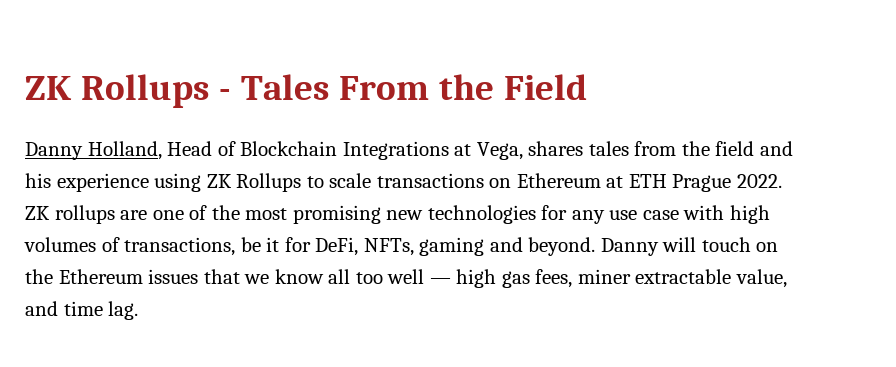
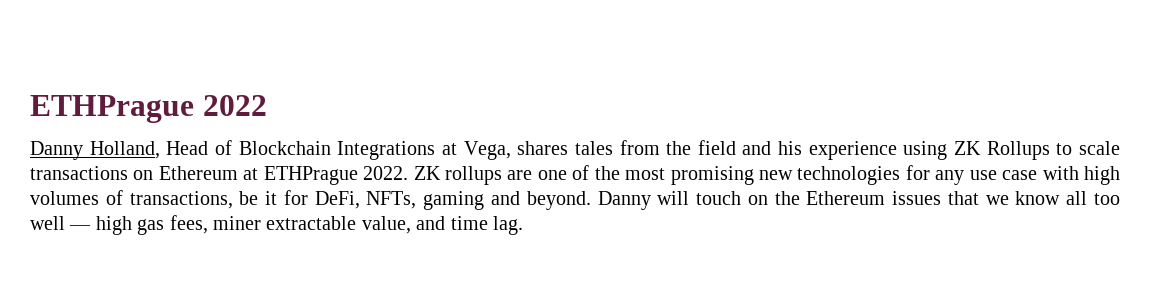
- ZK Rollups - Tales From the Field
+ ETHPrague 2022
- Danny Holland, Head of Blockchain Integrations at Vega, shares tales from the field and his experience using ZK Rollups to scale transactions on Ethereum at ETH Prague 2022.
+ Danny Holland, Head of Blockchain Integrations at Vega, shares tales from the field and his experience using ZK Rollups to scale transactions on Ethereum at ETHPrague 2022.

